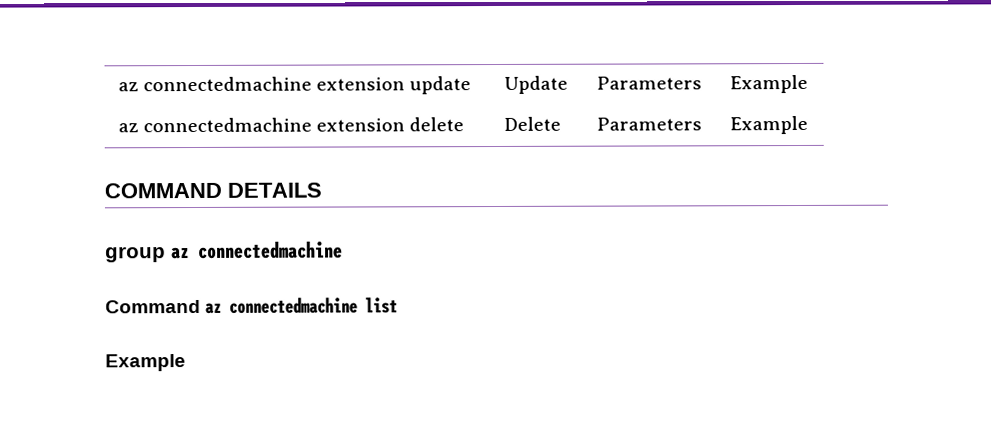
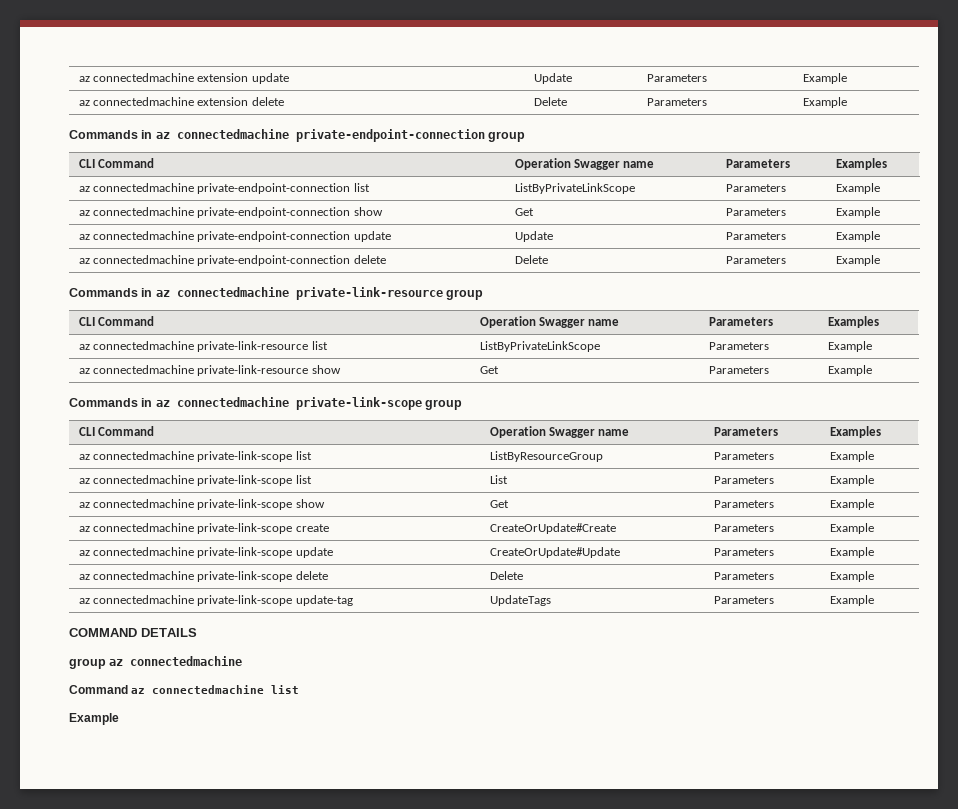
+ Commands in az connectedmachine private-endpoint-connection group
+ CLI Command | Operation Swagger name | Parameters | Examples
+ az connectedmachine private-endpoint-connection list | ListByPrivateLinkScope | Parameters | Example
+ az connectedmachine private-endpoint-connection show | Get | Parameters | Example
+ az connectedmachine private-endpoint-connection update | Update | Parameters | Example
+ az connectedmachine private-endpoint-connection delete | Delete | Parameters | Example
+ Commands in az connectedmachine private-link-resource group
+ CLI Command | Operation Swagger name | Parameters | Examples
+ az connectedmachine private-link-resource list | ListByPrivateLinkScope | Parameters | Example
+ az connectedmachine private-link-resource show | Get | Parameters | Example
+ Commands in az connectedmachine private-link-scope group
+ CLI Command | Operation Swagger name | Parameters | Examples
+ az connectedmachine private-link-scope list | ListByResourceGroup | Parameters | Example
+ az connectedmachine private-link-scope list | List | Parameters | Example
+ az connectedmachine private-link-scope show | Get | Parameters | Example
+ az connectedmachine private-link-scope create | CreateOrUpdate#Create | Parameters | Example
+ az connectedmachine private-link-scope update | CreateOrUpdate#Update | Parameters | Example
+ az connectedmachine private-link-scope delete | Delete | Parameters | Example
+ az connectedmachine private-link-scope update-tag | UpdateTags | Parameters | Example

